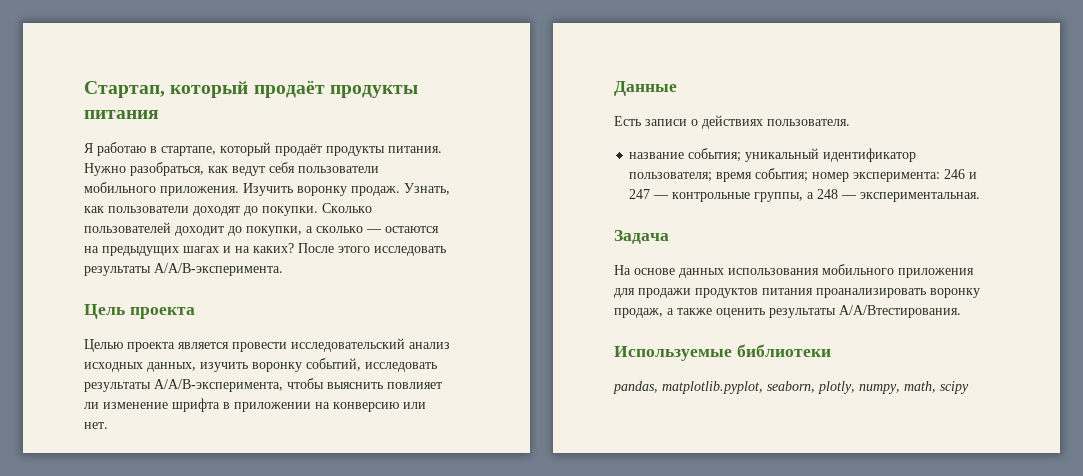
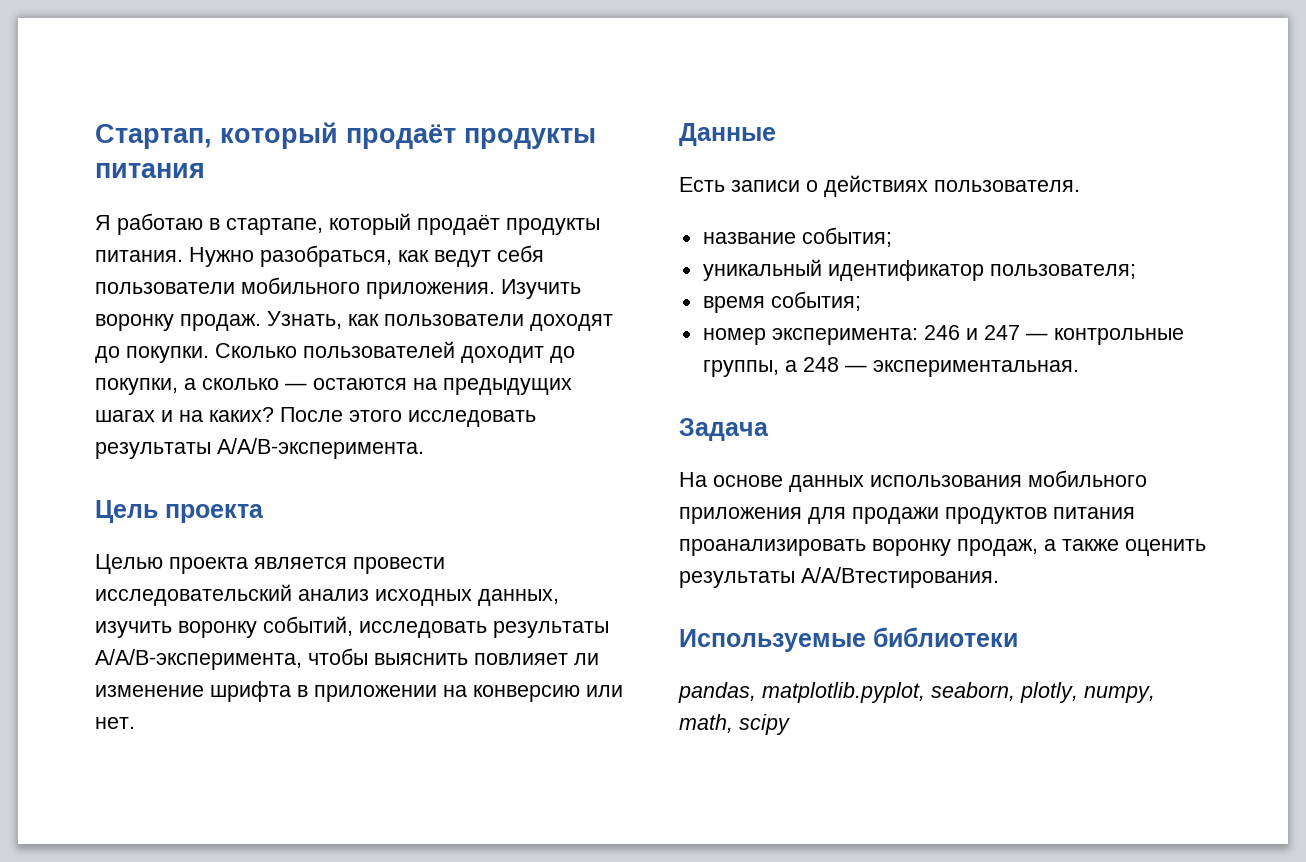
- название события; уникальный идентификатор пользователя; время события; номер эксперимента: 246 и 247 — контрольные группы, а 248 — экспериментальная.
+ название события;
+ уникальный идентификатор пользователя;
+ время события;
+ номер эксперимента: 246 и 247 — контрольные группы, а 248 — экспериментальная.

